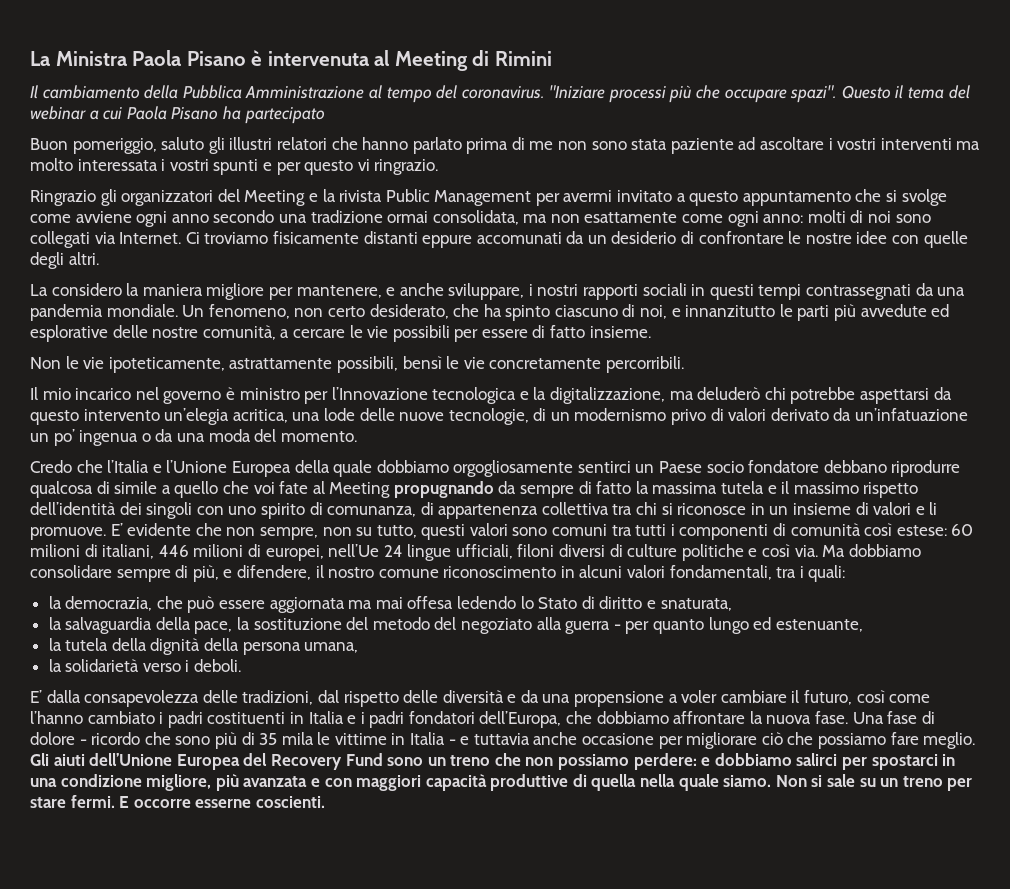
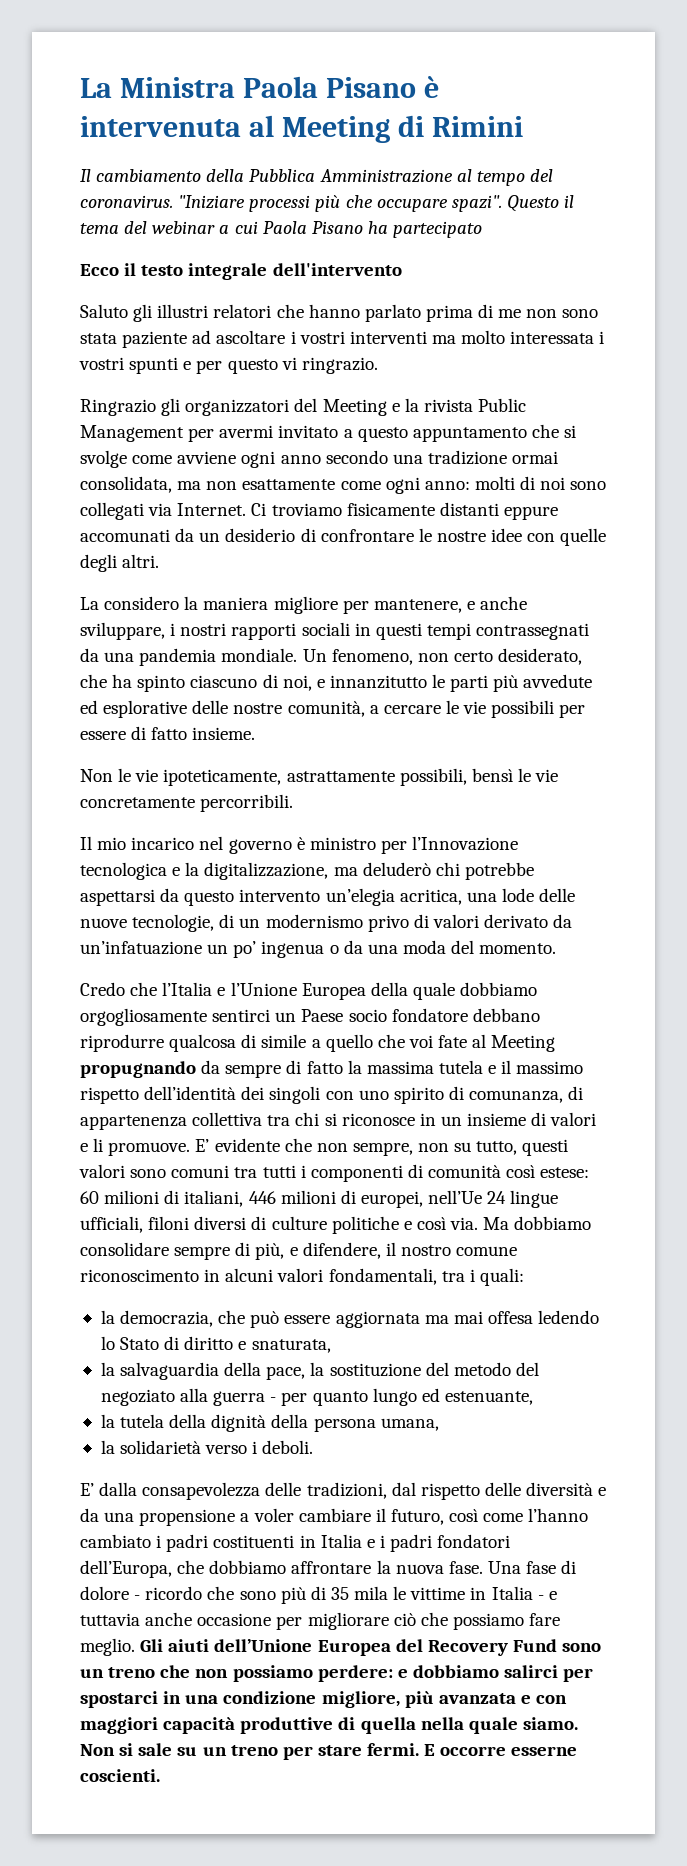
- Buon pomeriggio, saluto gli illustri relatori che hanno parlato prima di me non sono stata paziente ad ascoltare i vostri interventi ma molto interessata i vostri spunti e per questo vi ringrazio.
+ Ecco il testo integrale dell'intervento
+ Saluto gli illustri relatori che hanno parlato prima di me non sono stata paziente ad ascoltare i vostri interventi ma molto interessata i vostri spunti e per questo vi ringrazio.

